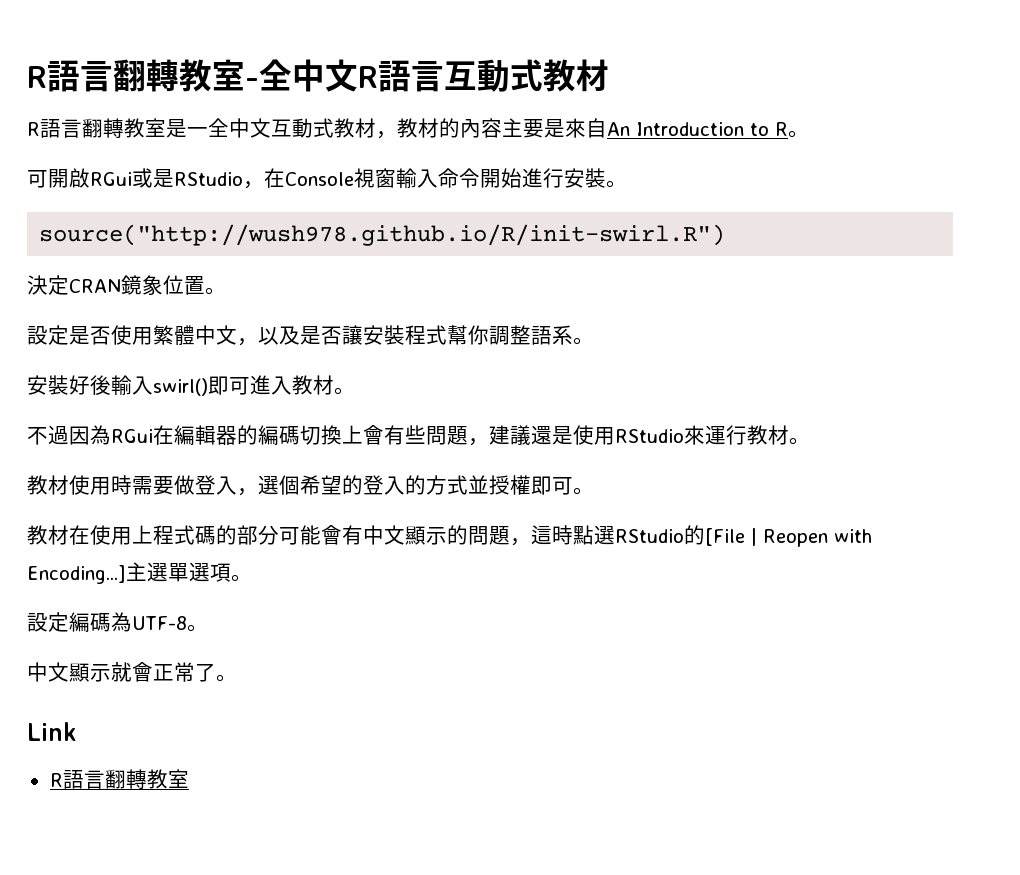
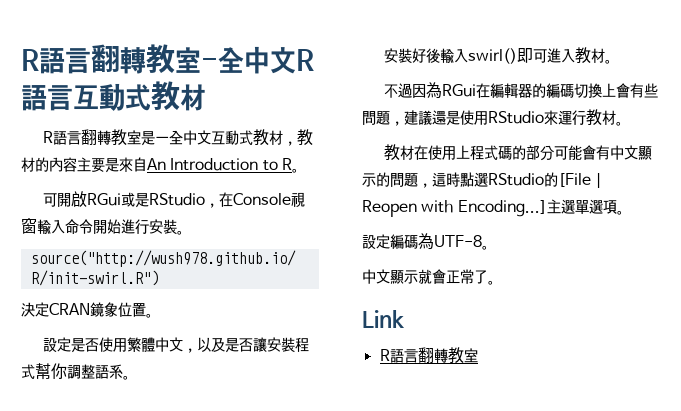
- 教材使用時需要做登入，選個希望的登入的方式並授權即可。

